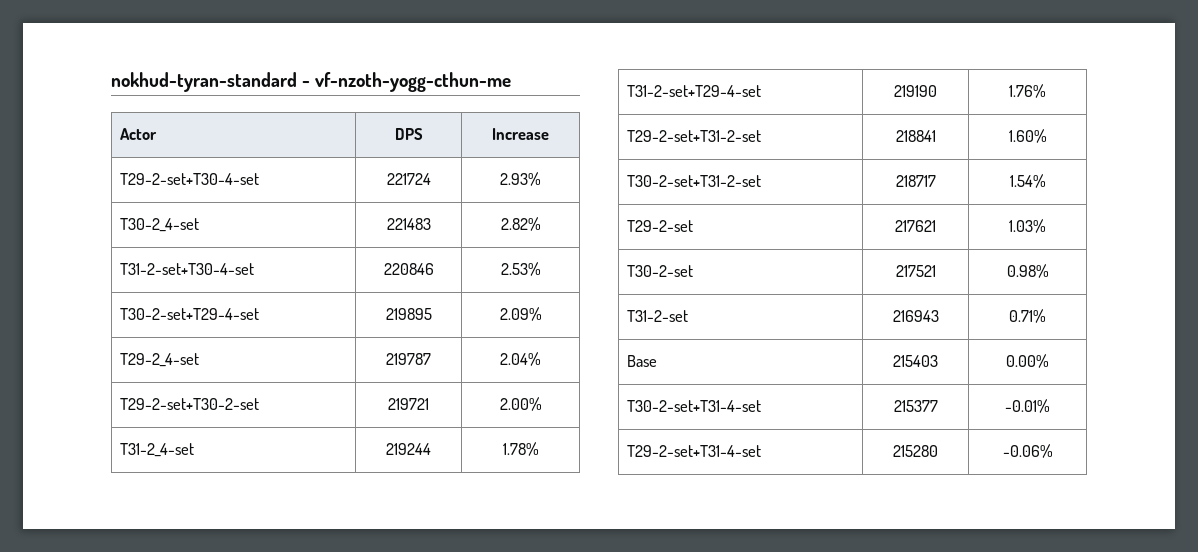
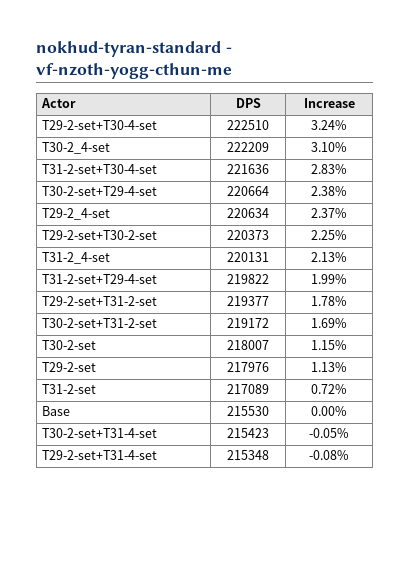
- T29-2-set+T30-4-set | 221724 | 2.93%
+ T29-2-set+T30-4-set | 222510 | 3.24%
- T30-2_4-set | 221483 | 2.82%
+ T30-2_4-set | 222209 | 3.10%
- T31-2-set+T30-4-set | 220846 | 2.53%
+ T31-2-set+T30-4-set | 221636 | 2.83%
- T30-2-set+T29-4-set | 219895 | 2.09%
+ T30-2-set+T29-4-set | 220664 | 2.38%
- T29-2_4-set | 219787 | 2.04%
+ T29-2_4-set | 220634 | 2.37%
- T29-2-set+T30-2-set | 219721 | 2.00%
+ T29-2-set+T30-2-set | 220373 | 2.25%
- T31-2_4-set | 219244 | 1.78%
- T31-2-set+T29-4-set | 219190 | 1.76%
- T29-2-set+T31-2-set | 218841 | 1.60%
- T30-2-set+T31-2-set | 218717 | 1.54%
- T29-2-set | 217621 | 1.03%
- T30-2-set | 217521 | 0.98%
+ T31-2_4-set | 220131 | 2.13%
+ T31-2-set+T29-4-set | 219822 | 1.99%
+ T29-2-set+T31-2-set | 219377 | 1.78%
+ T30-2-set+T31-2-set | 219172 | 1.69%
+ T30-2-set | 218007 | 1.15%
+ T29-2-set | 217976 | 1.13%
- T31-2-set | 216943 | 0.71%
+ T31-2-set | 217089 | 0.72%
- Base | 215403 | 0.00%
+ Base | 215530 | 0.00%
- T30-2-set+T31-4-set | 215377 | -0.01%
+ T30-2-set+T31-4-set | 215423 | -0.05%
- T29-2-set+T31-4-set | 215280 | -0.06%
+ T29-2-set+T31-4-set | 215348 | -0.08%

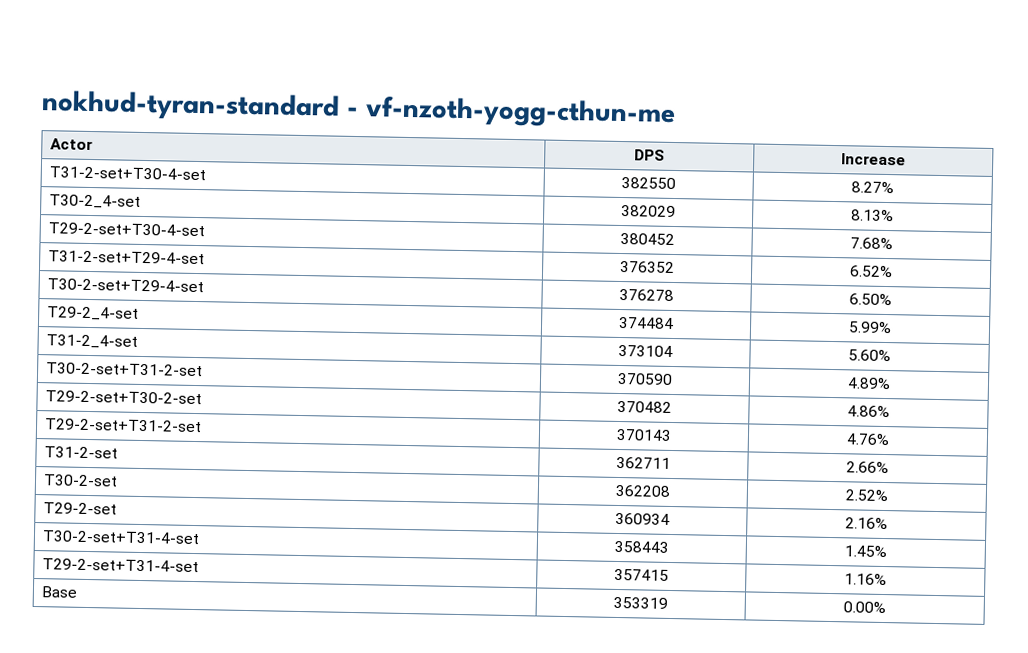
- T29-2-set+T30-4-set | 222510 | 3.24%
- T30-2_4-set | 222209 | 3.10%
- T31-2-set+T30-4-set | 221636 | 2.83%
+ T31-2-set+T30-4-set | 382550 | 8.27%
+ T30-2_4-set | 382029 | 8.13%
+ T29-2-set+T30-4-set | 380452 | 7.68%
+ T31-2-set+T29-4-set | 376352 | 6.52%
- T30-2-set+T29-4-set | 220664 | 2.38%
+ T30-2-set+T29-4-set | 376278 | 6.50%
- T29-2_4-set | 220634 | 2.37%
- T29-2-set+T30-2-set | 220373 | 2.25%
- T31-2_4-set | 220131 | 2.13%
- T31-2-set+T29-4-set | 219822 | 1.99%
- T29-2-set+T31-2-set | 219377 | 1.78%
- T30-2-set+T31-2-set | 219172 | 1.69%
+ T29-2_4-set | 374484 | 5.99%
+ T31-2_4-set | 373104 | 5.60%
+ T30-2-set+T31-2-set | 370590 | 4.89%
+ T29-2-set+T30-2-set | 370482 | 4.86%
+ T29-2-set+T31-2-set | 370143 | 4.76%
+ T31-2-set | 362711 | 2.66%
- T30-2-set | 218007 | 1.15%
+ T30-2-set | 362208 | 2.52%
- T29-2-set | 217976 | 1.13%
- T31-2-set | 217089 | 0.72%
+ T29-2-set | 360934 | 2.16%
+ T30-2-set+T31-4-set | 358443 | 1.45%
+ T29-2-set+T31-4-set | 357415 | 1.16%
- Base | 215530 | 0.00%
+ Base | 353319 | 0.00%
- T30-2-set+T31-4-set | 215423 | -0.05%
- T29-2-set+T31-4-set | 215348 | -0.08%

